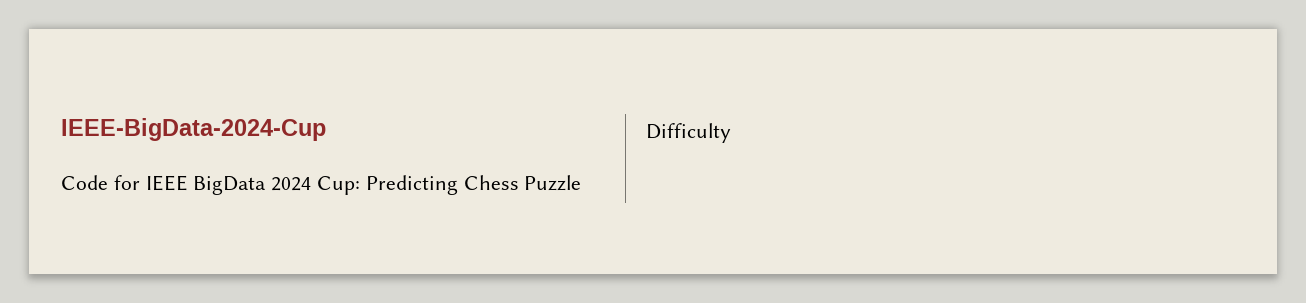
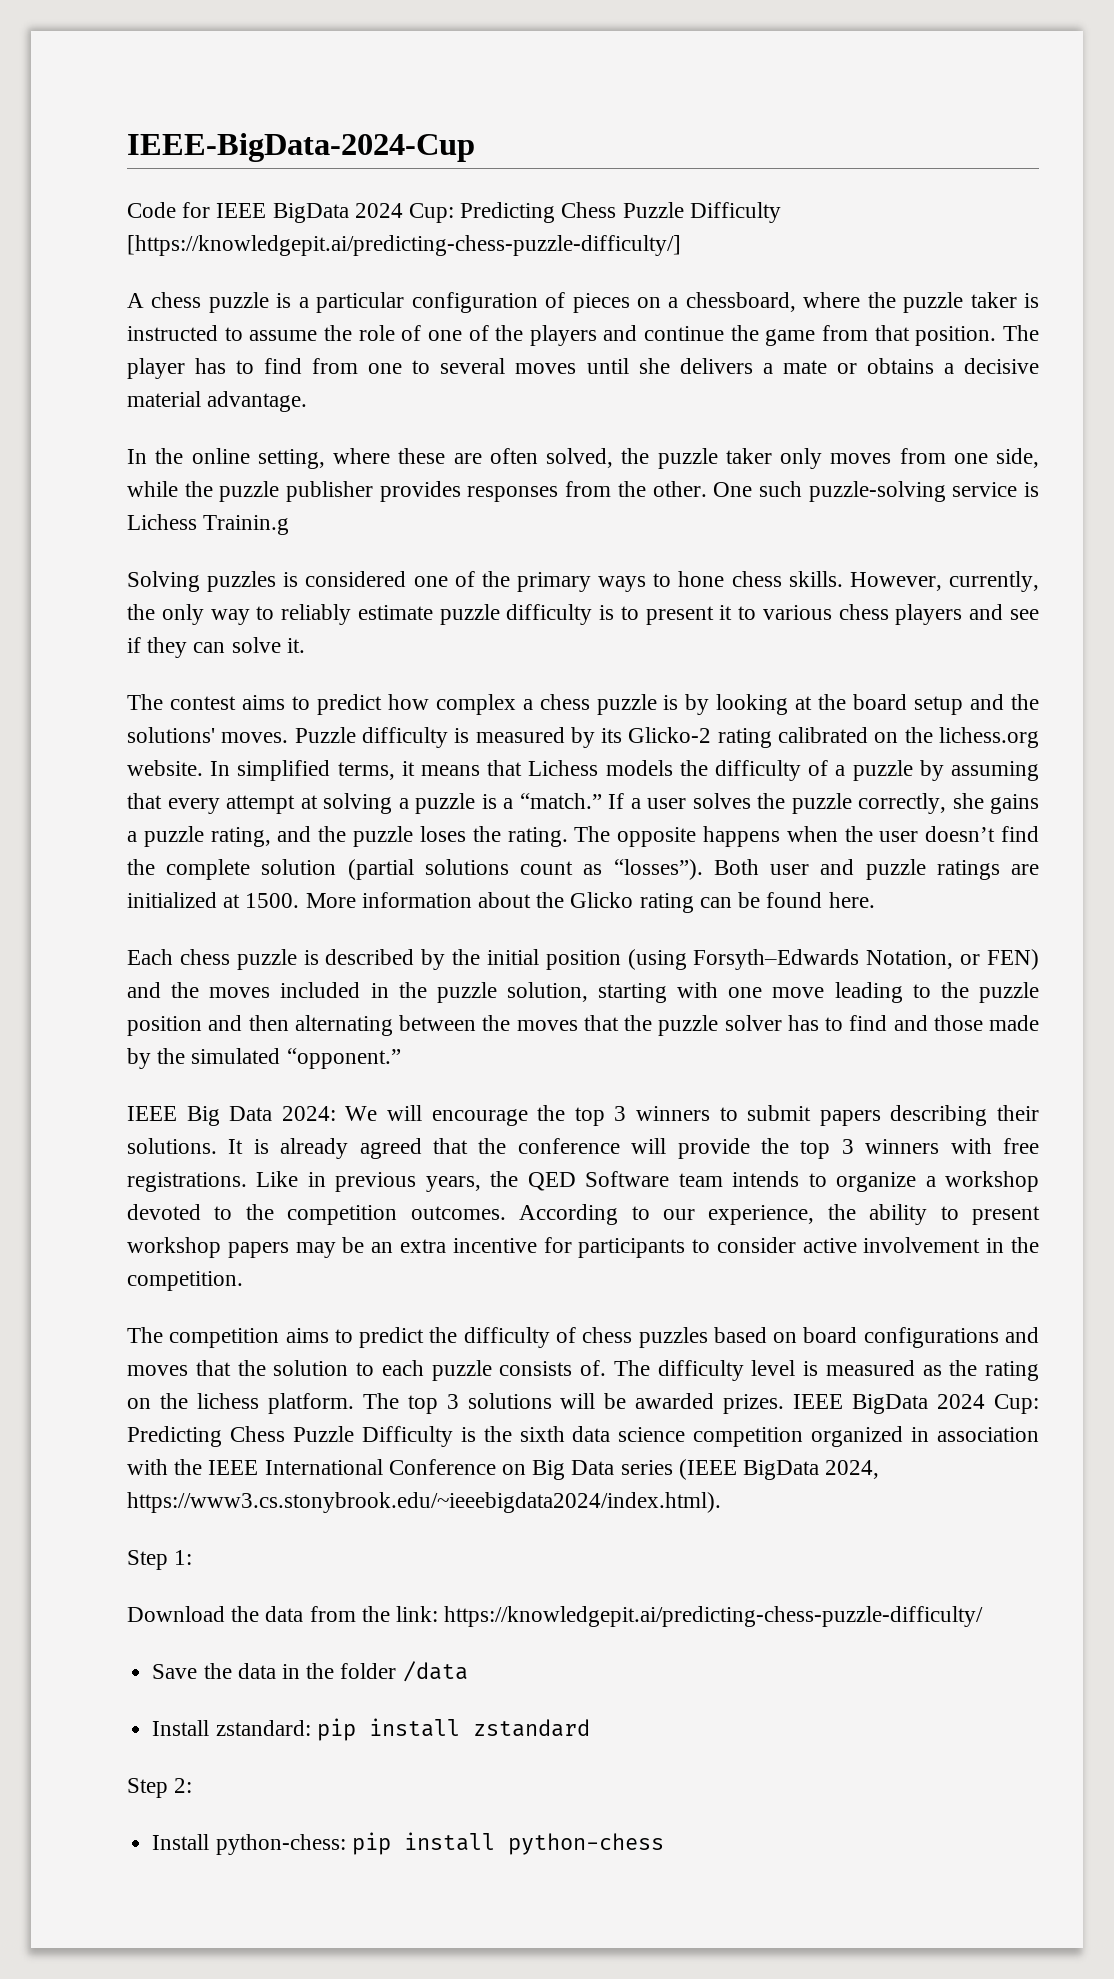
- Code for IEEE BigData 2024 Cup: Predicting Chess Puzzle Difficulty
+ Code for IEEE BigData 2024 Cup: Predicting Chess Puzzle Difficulty [https://knowledgepit.ai/predicting-chess-puzzle-difficulty/]
+ A chess puzzle is a particular configuration of pieces on a chessboard, where the puzzle taker is instructed to assume the role of one of the players and continue the game from that position. The player has to find from one to several moves until she delivers a mate or obtains a decisive material advantage.
+ In the online setting, where these are often solved, the puzzle taker only moves from one side, while the puzzle publisher provides responses from the other. One such puzzle-solving service is Lichess Trainin.g
+ Solving puzzles is considered one of the primary ways to hone chess skills. However, currently, the only way to reliably estimate puzzle difficulty is to present it to various chess players and see if they can solve it.
+ The contest aims to predict how complex a chess puzzle is by looking at the board setup and the solutions' moves. Puzzle difficulty is measured by its Glicko-2 rating calibrated on the lichess.org website. In simplified terms, it means that Lichess models the difficulty of a puzzle by assuming that every attempt at solving a puzzle is a “match.” If a user solves the puzzle correctly, she gains a puzzle rating, and the puzzle loses the rating. The opposite happens when the user doesn’t find the complete solution (partial solutions count as “losses”). Both user and puzzle ratings are initialized at 1500. More information about the Glicko rating can be found here.
+ Each chess puzzle is described by the initial position (using Forsyth–Edwards Notation, or FEN) and the moves included in the puzzle solution, starting with one move leading to the puzzle position and then alternating between the moves that the puzzle solver has to find and those made by the simulated “opponent.”
+ IEEE Big Data 2024: We will encourage the top 3 winners to submit papers describing their solutions. It is already agreed that the conference will provide the top 3 winners with free registrations. Like in previous years, the QED Software team intends to organize a workshop devoted to the competition outcomes. According to our experience, the ability to present workshop papers may be an extra incentive for participants to consider active involvement in the competition.
+ The competition aims to predict the difficulty of chess puzzles based on board configurations and moves that the solution to each puzzle consists of. The difficulty level is measured as the rating on the lichess platform. The top 3 solutions will be awarded prizes. IEEE BigData 2024 Cup: Predicting Chess Puzzle Difficulty is the sixth data science competition organized in association with the IEEE International Conference on Big Data series (IEEE BigData 2024, https://www3.cs.stonybrook.edu/~ieeebigdata2024/index.html).
+ Step 1:
+ Download the data from the link: https://knowledgepit.ai/predicting-chess-puzzle-difficulty/
+ Save the data in the folder /data
+ Install zstandard: pip install zstandard
+ Step 2:
+ Install python-chess: pip install python-chess

